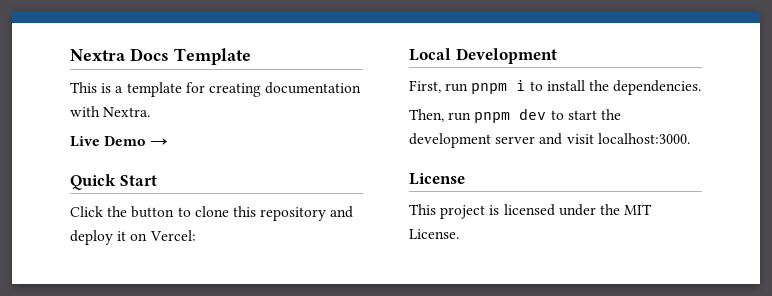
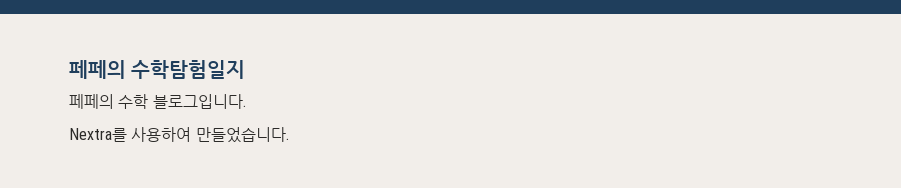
- Nextra Docs Template
- This is a template for creating documentation with Nextra.
- Live Demo →
- Quick Start
- Click the button to clone this repository and deploy it on Vercel:
- Local Development
- First, run pnpm i to install the dependencies.
- Then, run pnpm dev to start the development server and visit localhost:3000.
- License
- This project is licensed under the MIT License.
+ 페페의 수학탐험일지
+ 페페의 수학 블로그입니다.
+ Nextra를 사용하여 만들었습니다.

